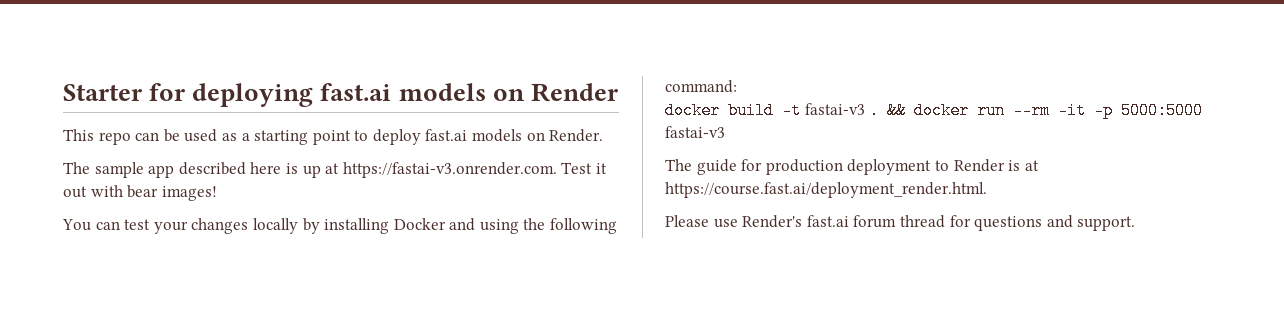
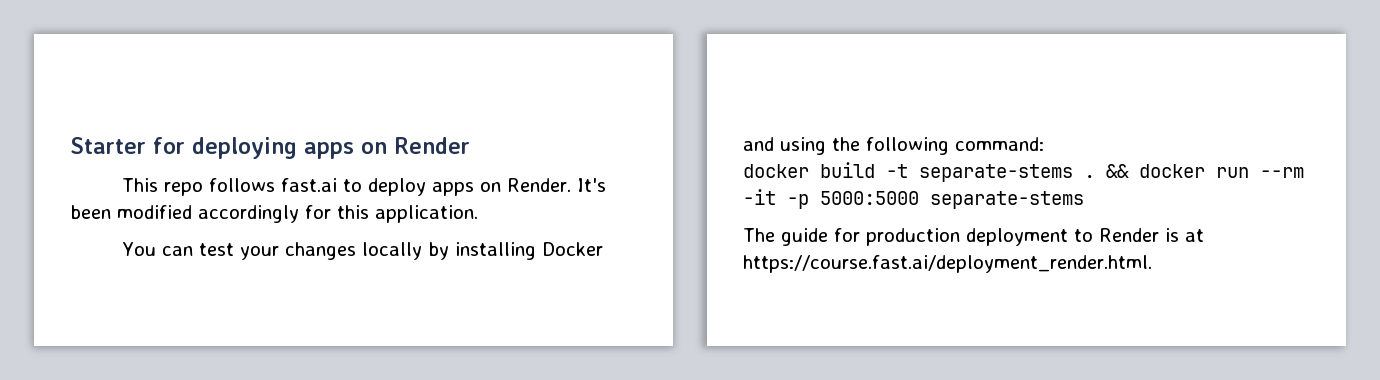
- Starter for deploying fast.ai models on Render
+ Starter for deploying apps on Render
- This repo can be used as a starting point to deploy fast.ai models on Render.
- The sample app described here is up at https://fastai-v3.onrender.com. Test it out with bear images!
+ This repo follows fast.ai to deploy apps on Render. It's been modified accordingly for this application.
- docker build -t fastai-v3 .
+ docker build -t separate-stems .
- && docker run --rm -it -p 5000:5000 fastai-v3
+ && docker run --rm -it -p 5000:5000 separate-stems
- Please use Render's fast.ai forum thread for questions and support.

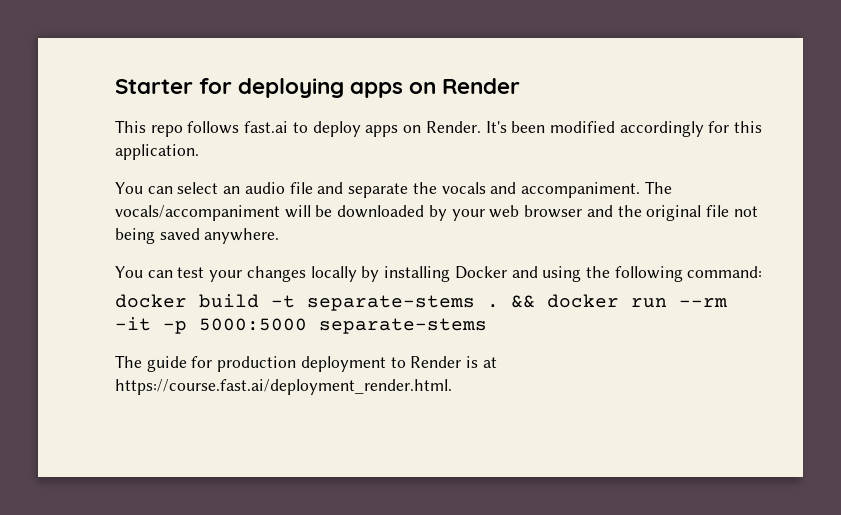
+ You can select an audio file and separate the vocals and accompaniment. The vocals/accompaniment will be downloaded by your web browser and the original file not being saved anywhere.

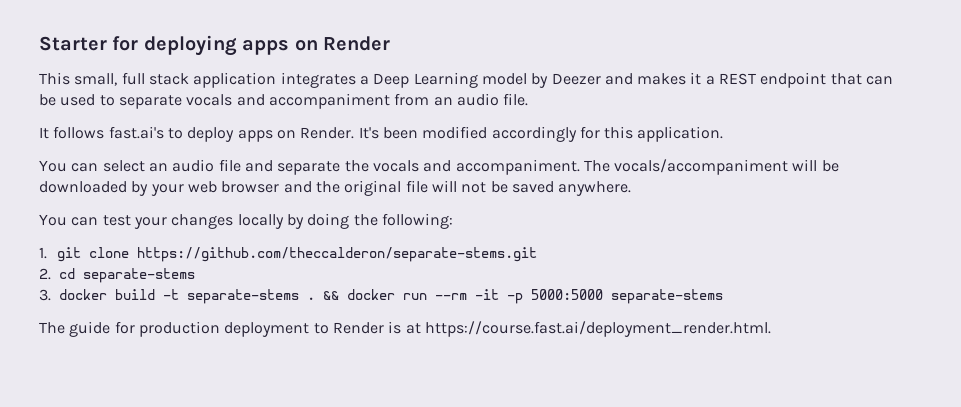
- This repo follows fast.ai to deploy apps on Render.
+ This small, full stack application integrates a Deep Learning model by Deezer and makes it a REST endpoint that can be used to separate vocals and accompaniment from an audio file.
+ It follows fast.ai's to deploy apps on Render.
- The vocals/accompaniment will be downloaded by your web browser and the original file not being saved anywhere.
+ The vocals/accompaniment will be downloaded by your web browser and the original file will not be saved anywhere.
- You can test your changes locally by installing Docker and using the following command:
- docker build -t separate-stems .
+ You can test your changes locally by doing the following:
+ 1. git clone https://github.com/theccalderon/separate-stems.git
+ 2. cd separate-stems
+ 3. docker build -t separate-stems .

